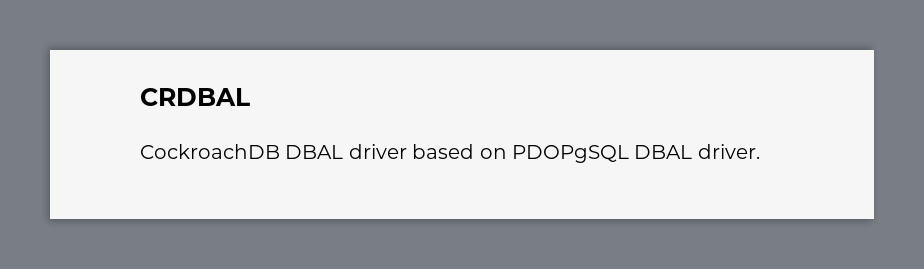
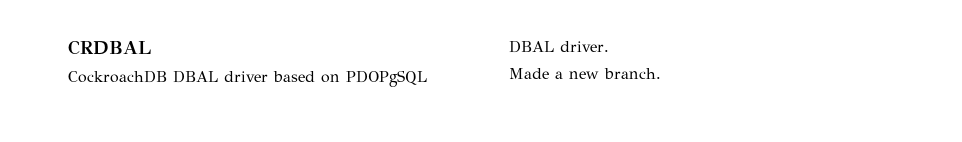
+ Made a new branch.

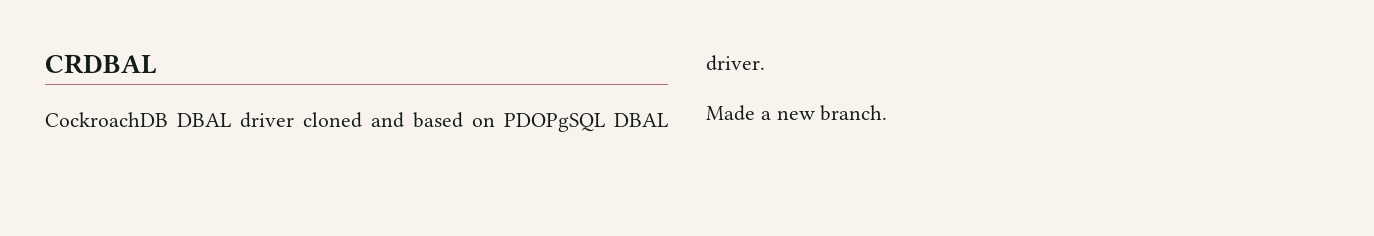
- CockroachDB DBAL driver based on PDOPgSQL DBAL driver.
+ CockroachDB DBAL driver cloned and based on PDOPgSQL DBAL driver.

